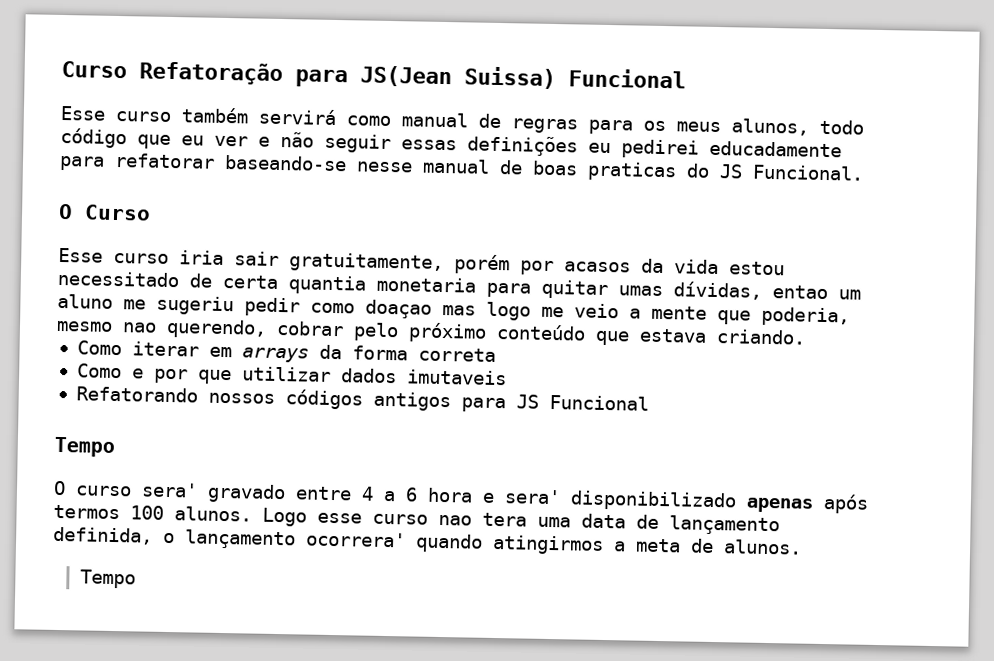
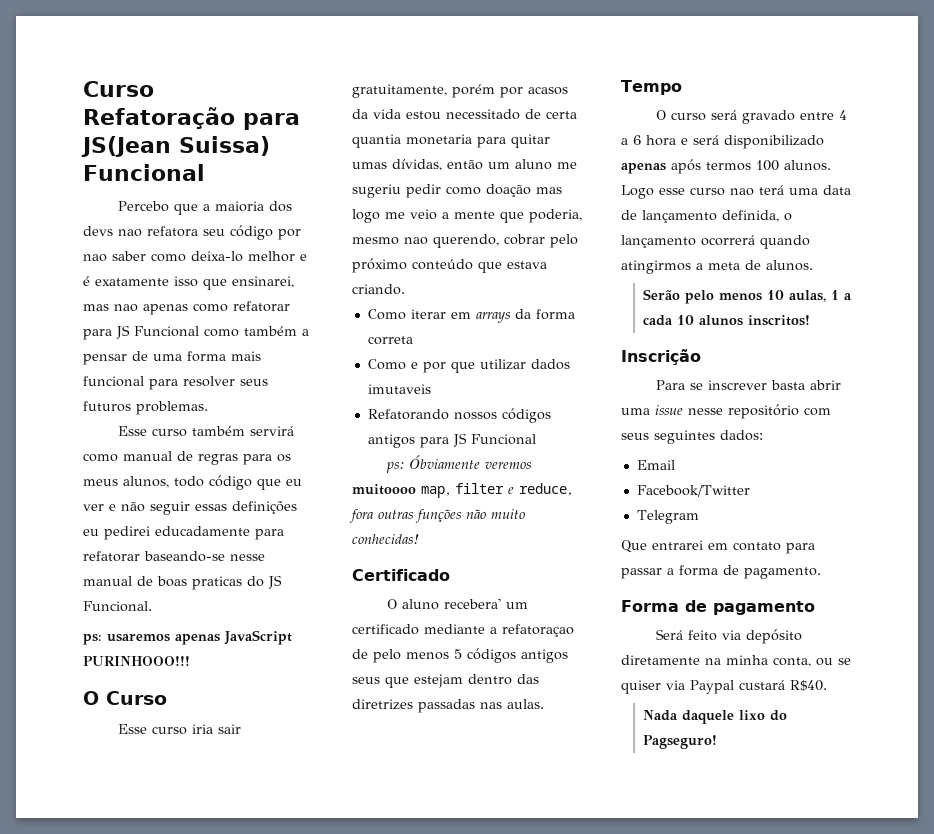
+ Percebo que a maioria dos devs nao refatora seu código por nao saber como deixa-lo melhor e é exatamente isso que ensinarei, mas nao apenas como refatorar para JS Funcional como também a pensar de uma forma mais funcional para resolver seus futuros problemas.
+ ps: usaremos apenas JavaScript PURINHOOO!!!
- Esse curso iria sair gratuitamente, porém por acasos da vida estou necessitado de certa quantia monetaria para quitar umas dívidas, entao um aluno me sugeriu pedir como doaçao mas logo me veio a mente que poderia, mesmo nao querendo, cobrar pelo próximo conteúdo que estava criando.
+ Esse curso iria sair gratuitamente, porém por acasos da vida estou necessitado de certa quantia monetaria para quitar umas dívidas, então um aluno me sugeriu pedir como doação mas logo me veio a mente que poderia, mesmo nao querendo, cobrar pelo próximo conteúdo que estava criando.
+ ps: Óbviamente veremos muitoooo map, filter e reduce, fora outras funções não muito conhecidas!
+ Certificado
+ O aluno recebera' um certificado mediante a refatoraçao de pelo menos 5 códigos antigos seus que estejam dentro das diretrizes passadas nas aulas.
- O curso sera' gravado entre 4 a 6 hora e sera' disponibilizado apenas após termos 100 alunos.
+ O curso será gravado entre 4 a 6 hora e será disponibilizado apenas após termos 100 alunos.
- Logo esse curso nao tera uma data de lançamento definida, o lançamento ocorrera' quando atingirmos a meta de alunos.
- Tempo
+ Logo esse curso nao terá uma data de lançamento definida, o lançamento ocorrerá quando atingirmos a meta de alunos.
+ Serão pelo menos 10 aulas, 1 a cada 10 alunos inscritos!
+ Inscrição
+ Para se inscrever basta abrir uma issue nesse repositório com seus seguintes dados:
+ Email
+ Facebook/Twitter
+ Telegram
+ Que entrarei em contato para passar a forma de pagamento.
+ Forma de pagamento
+ Será feito via depósito diretamente na minha conta, ou se quiser via Paypal custará R$40.
+ Nada daquele lixo do Pagseguro!

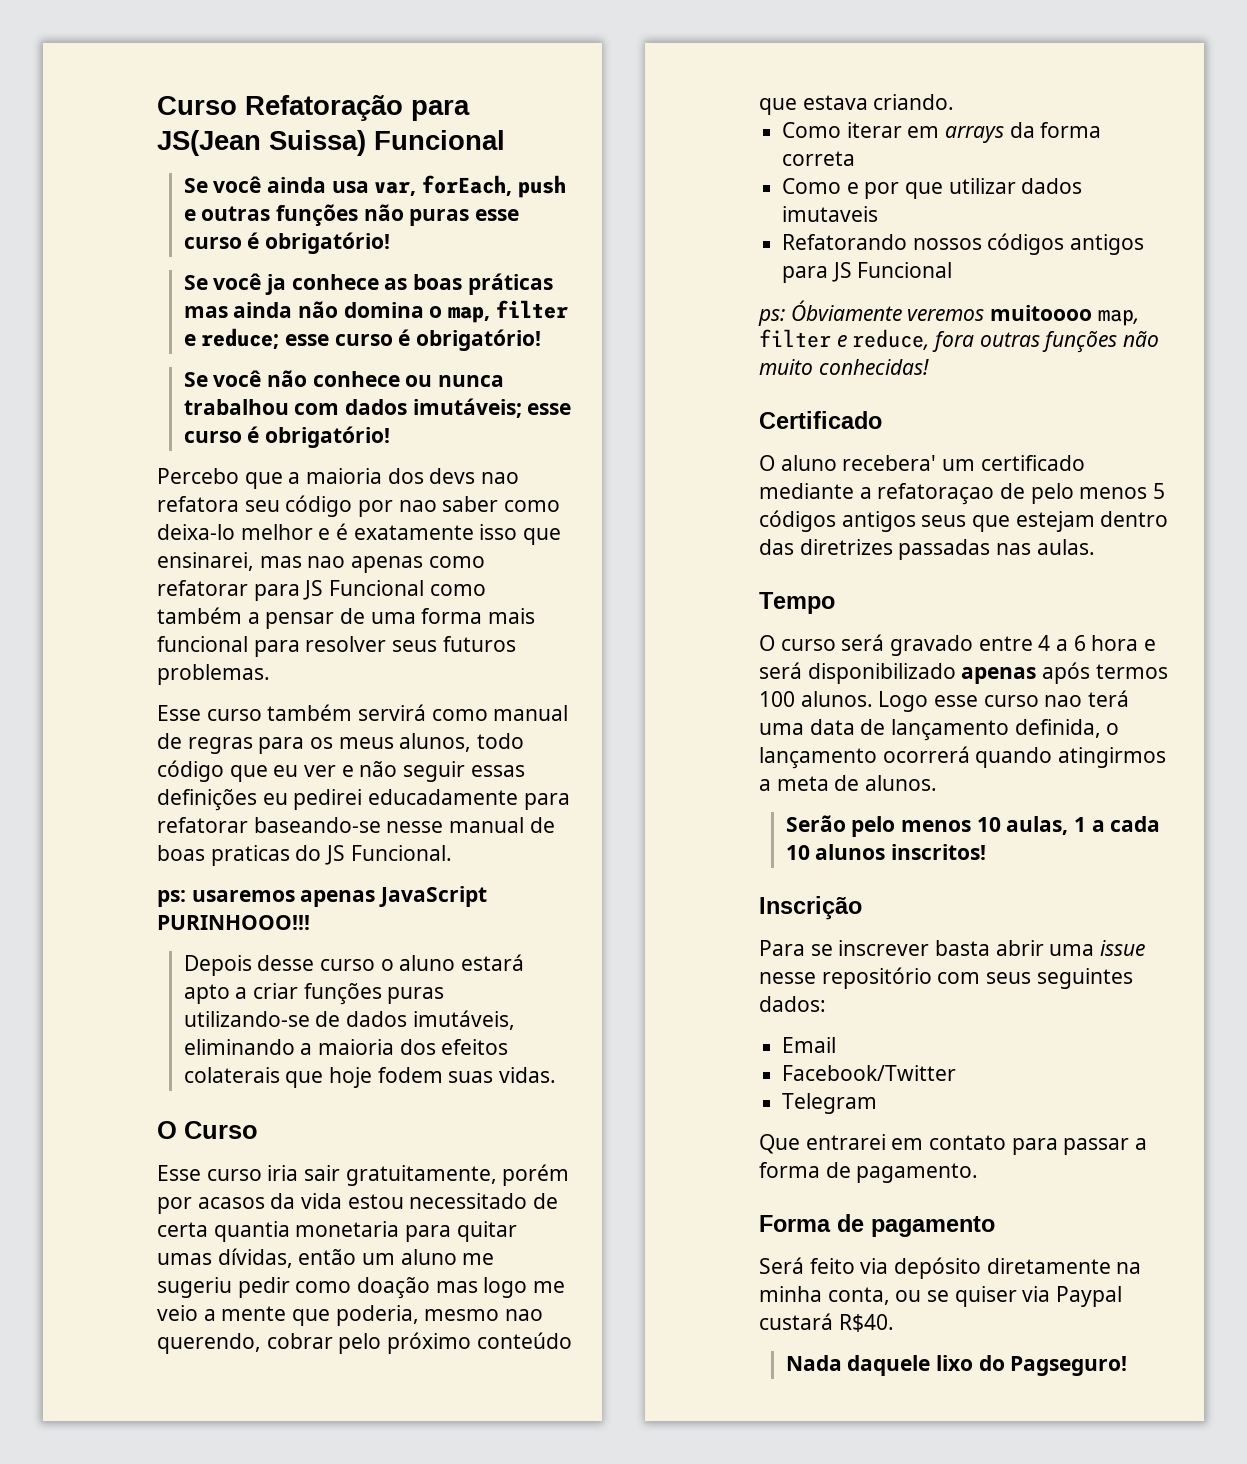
+ Se você ainda usa var, forEach, push e outras funções não puras esse curso é obrigatório!
+ Se você ja conhece as boas práticas mas ainda não domina o map, filter e reduce; esse curso é obrigatório!
+ Se você não conhece ou nunca trabalhou com dados imutáveis; esse curso é obrigatório!
+ Depois desse curso o aluno estará apto a criar funções puras utilizando-se de dados imutáveis, eliminando a maioria dos efeitos colaterais que hoje fodem suas vidas.

